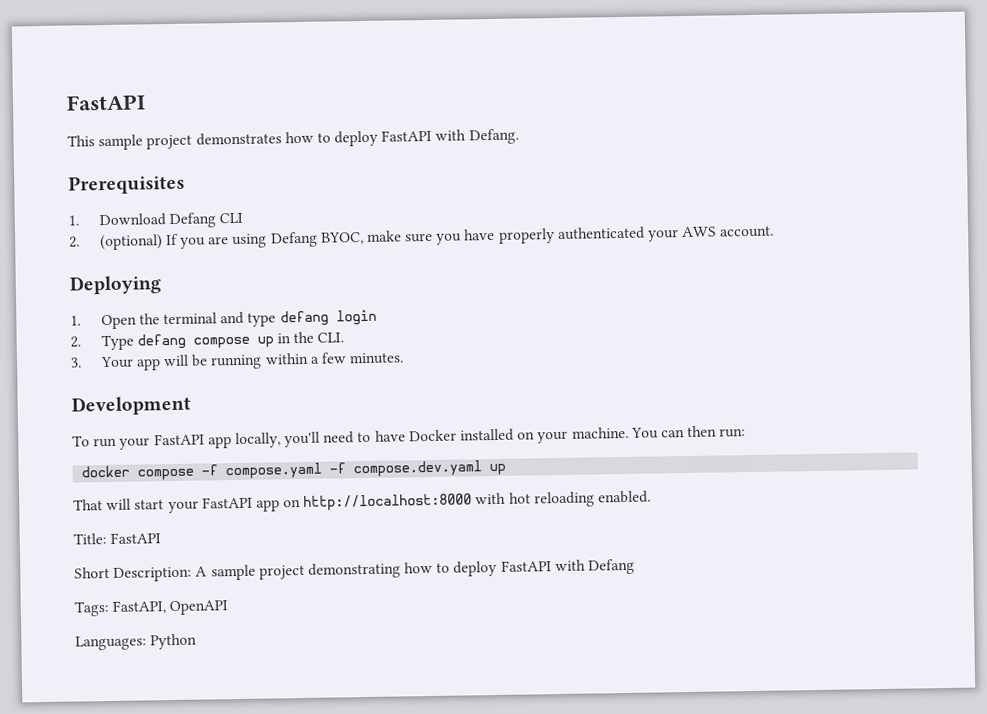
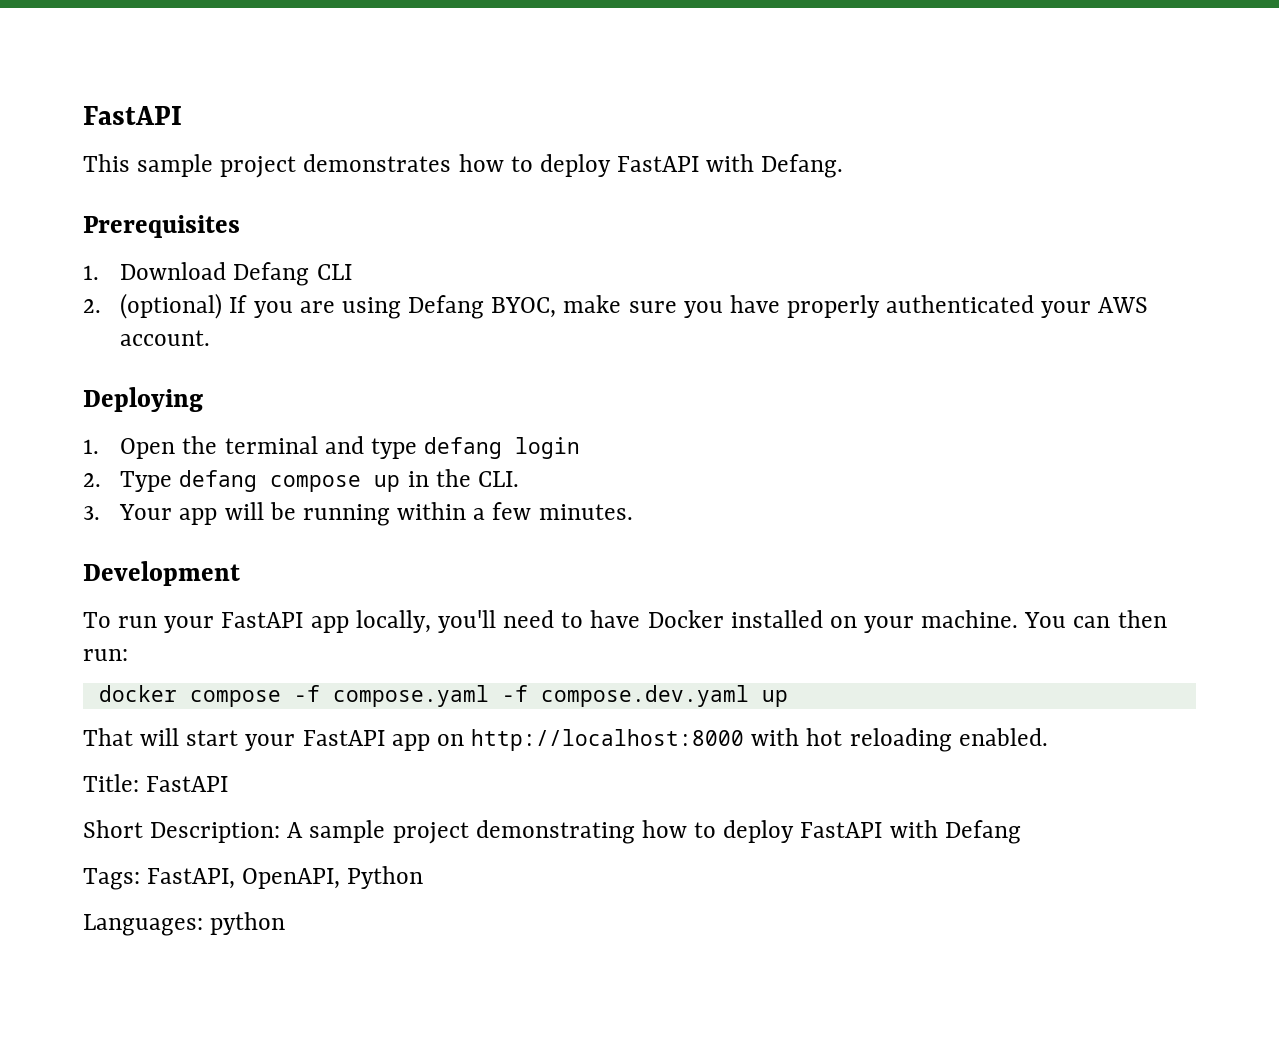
- Tags: FastAPI, OpenAPI
+ Tags: FastAPI, OpenAPI, Python
- Languages: Python
+ Languages: python

